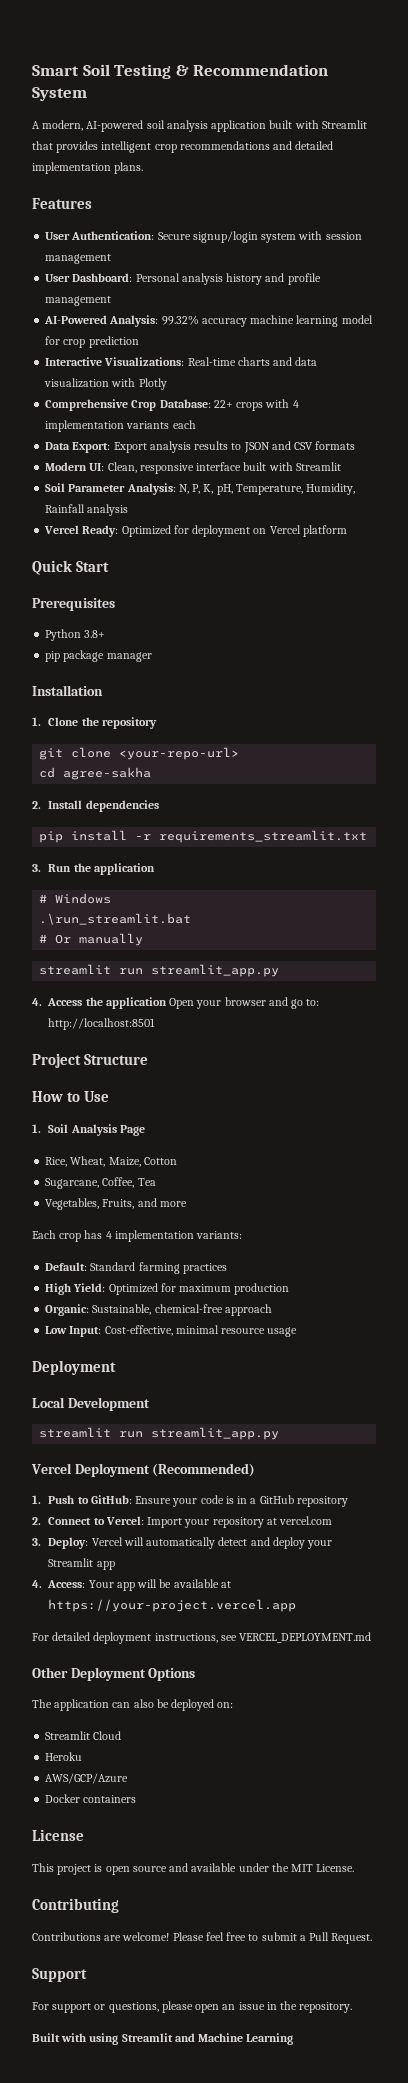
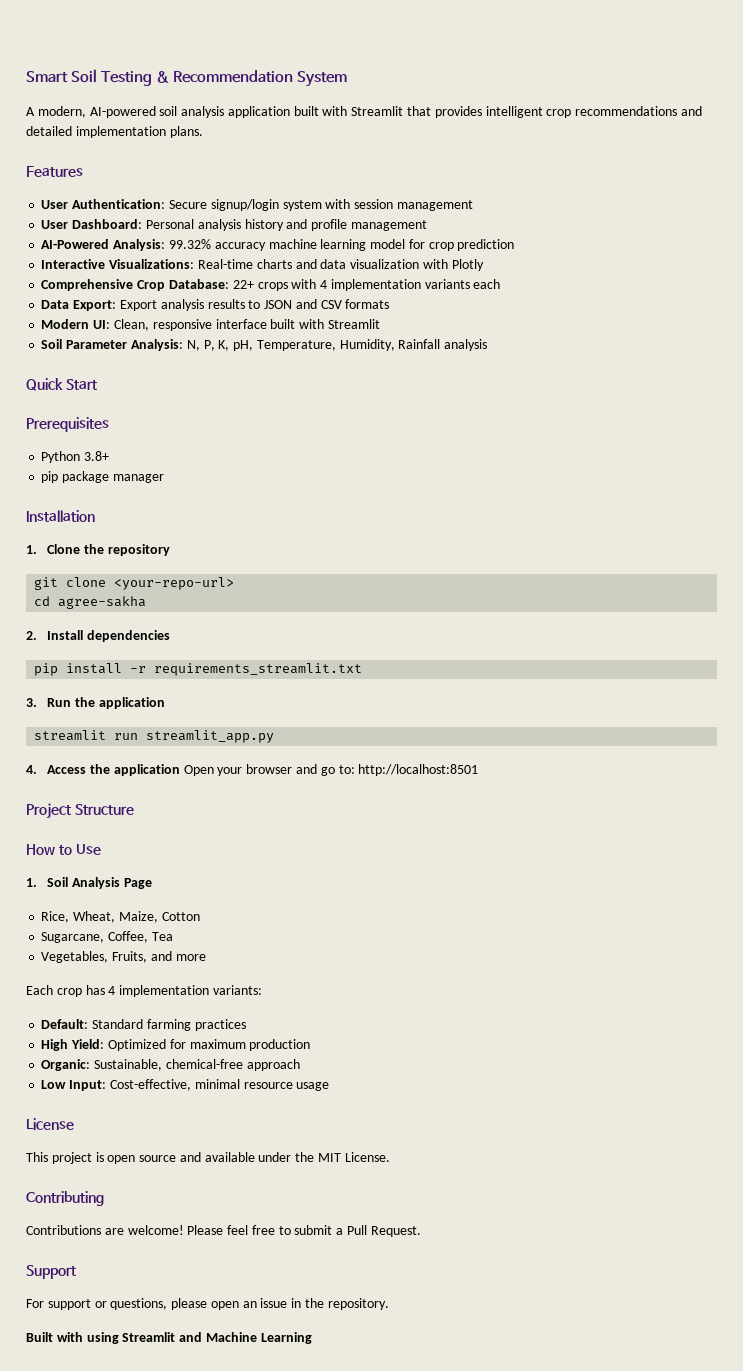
- Vercel Ready: Optimized for deployment on Vercel platform
- # Windows
- .\run_streamlit.bat
- # Or manually
  Low Input: Cost-effective, minimal resource usage
- Deployment
- Local Development
- streamlit run streamlit_app.py
- Vercel Deployment (Recommended)
- 1. Push to GitHub: Ensure your code is in a GitHub repository
- 2. Connect to Vercel: Import your repository at vercel.com
- 3. Deploy: Vercel will automatically detect and deploy your Streamlit app
- 4. Access: Your app will be available at https://your-project.vercel.app
- For detailed deployment instructions, see VERCEL_DEPLOYMENT.md
- Other Deployment Options
- The application can also be deployed on:
- Streamlit Cloud
- Heroku
- AWS/GCP/Azure
- Docker containers

